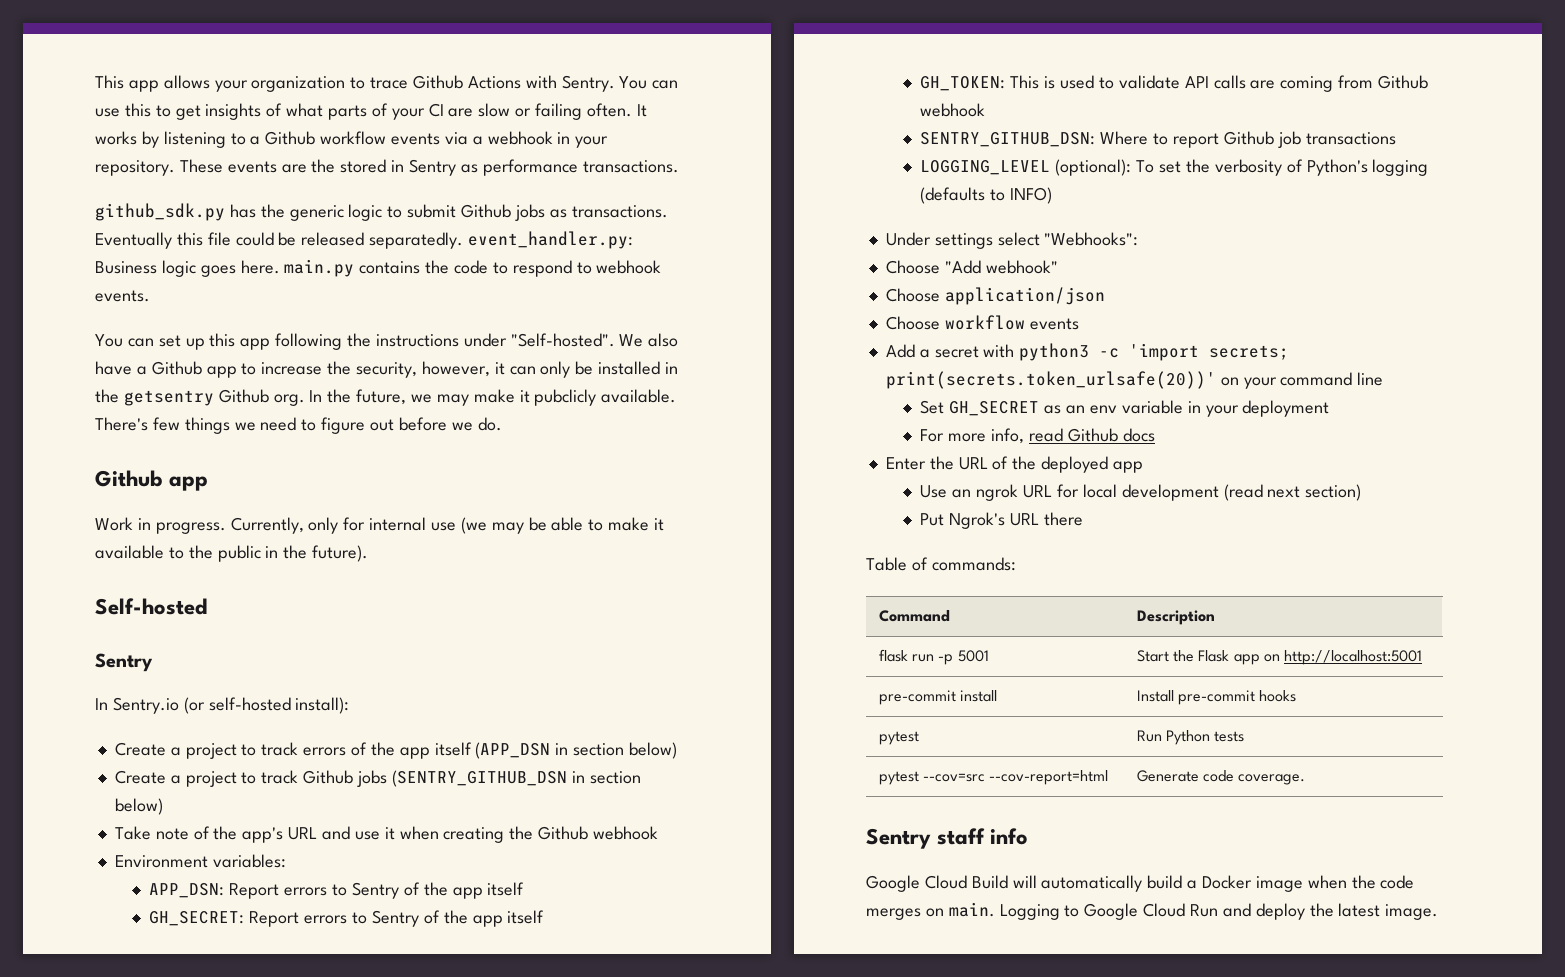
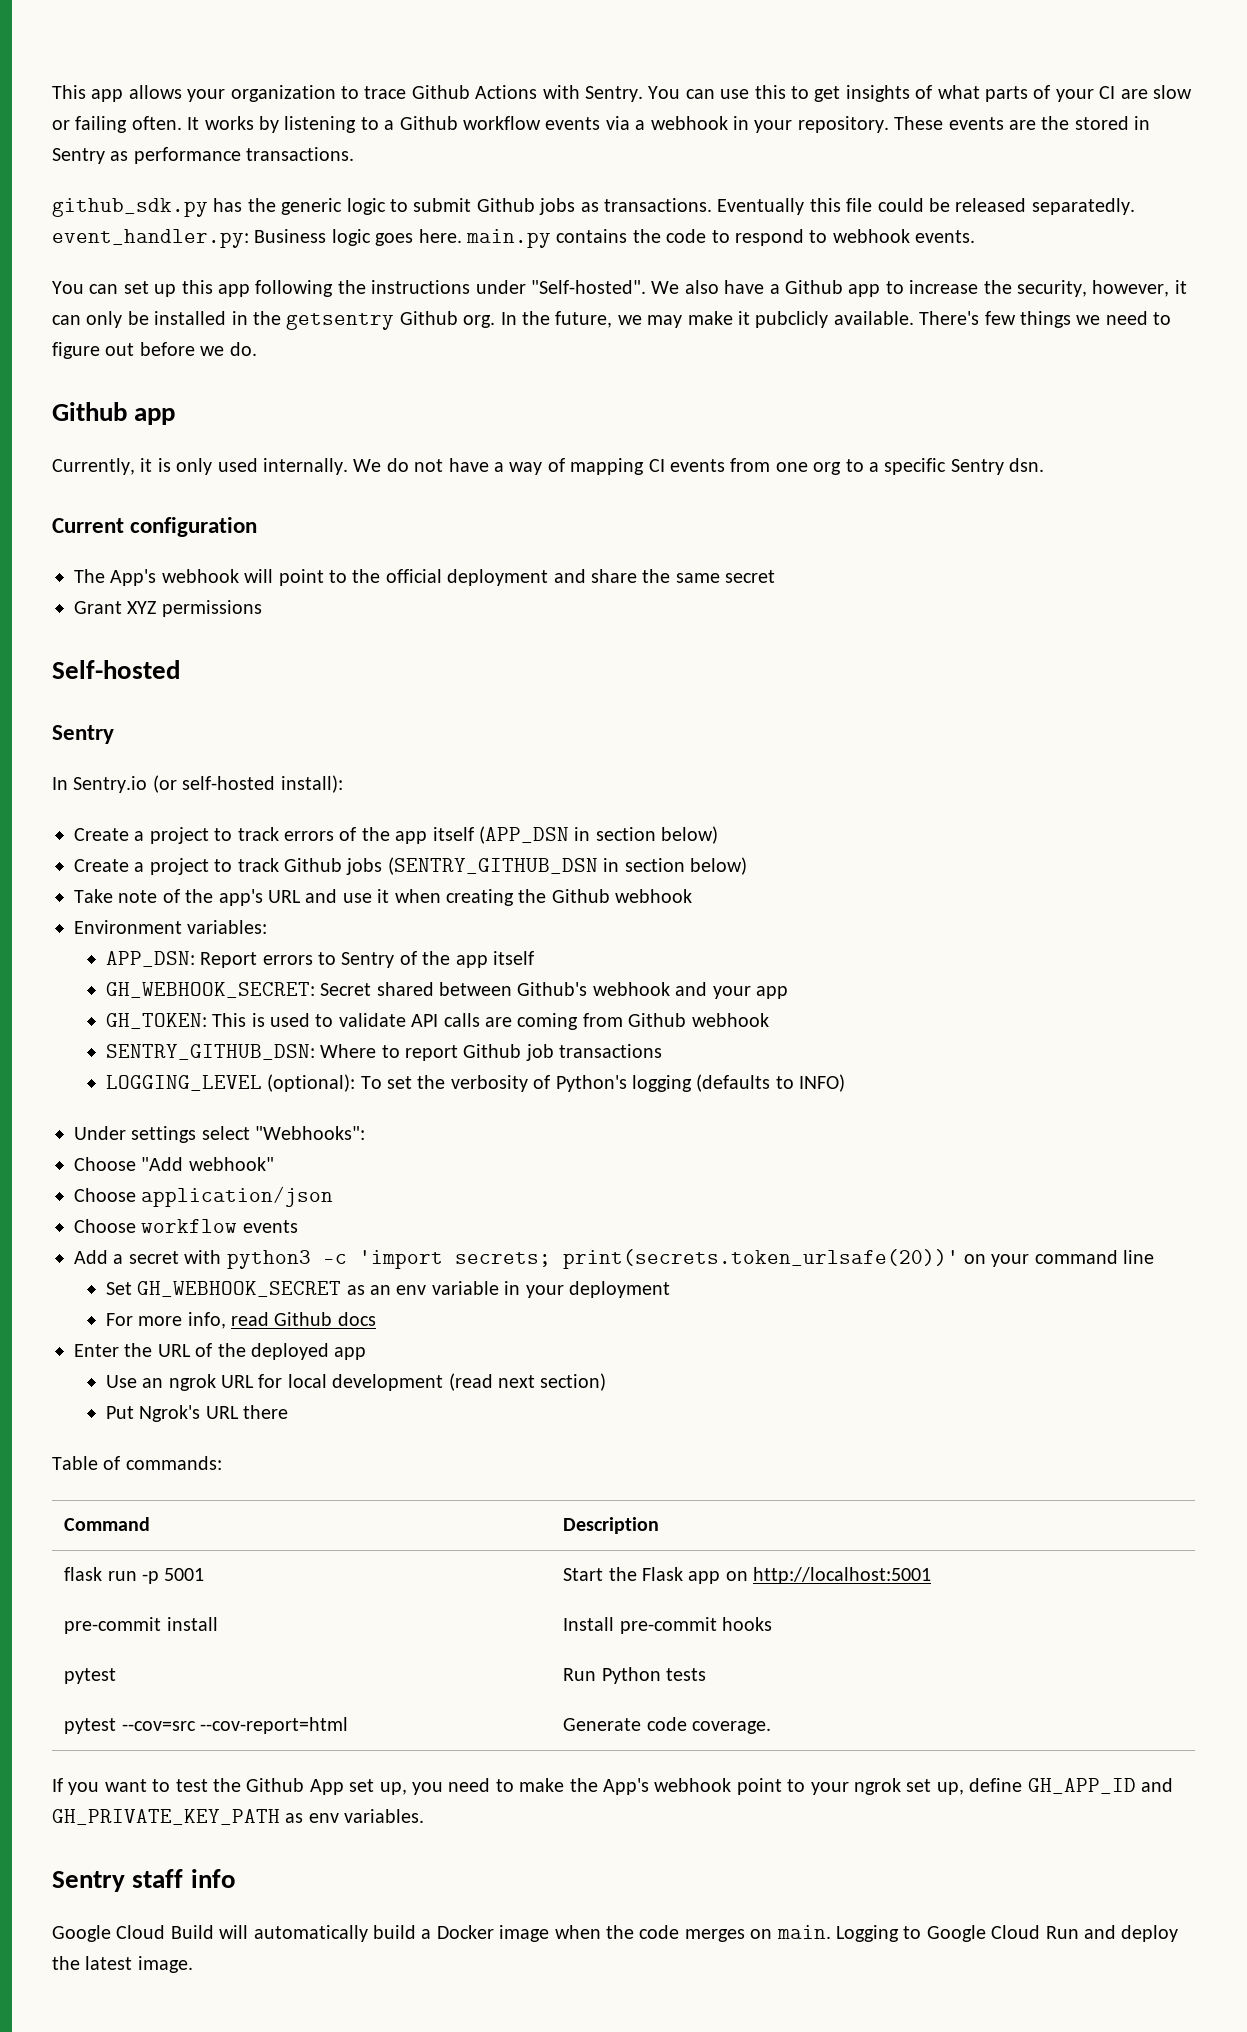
- Work in progress. Currently, only for internal use (we may be able to make it available to the public in the future).
+ Currently, it is only used internally. We do not have a way of mapping CI events from one org to a specific Sentry dsn.
+ Current configuration
+ The App's webhook will point to the official deployment and share the same secret
+ Grant XYZ permissions
- GH_SECRET: Report errors to Sentry of the app itself
+ GH_WEBHOOK_SECRET: Secret shared between Github's webhook and your app
- Set GH_SECRET as an env variable in your deployment
+ Set GH_WEBHOOK_SECRET as an env variable in your deployment
+ If you want to test the Github App set up, you need to make the App's webhook point to your ngrok set up, define GH_APP_ID and GH_PRIVATE_KEY_PATH as env variables.

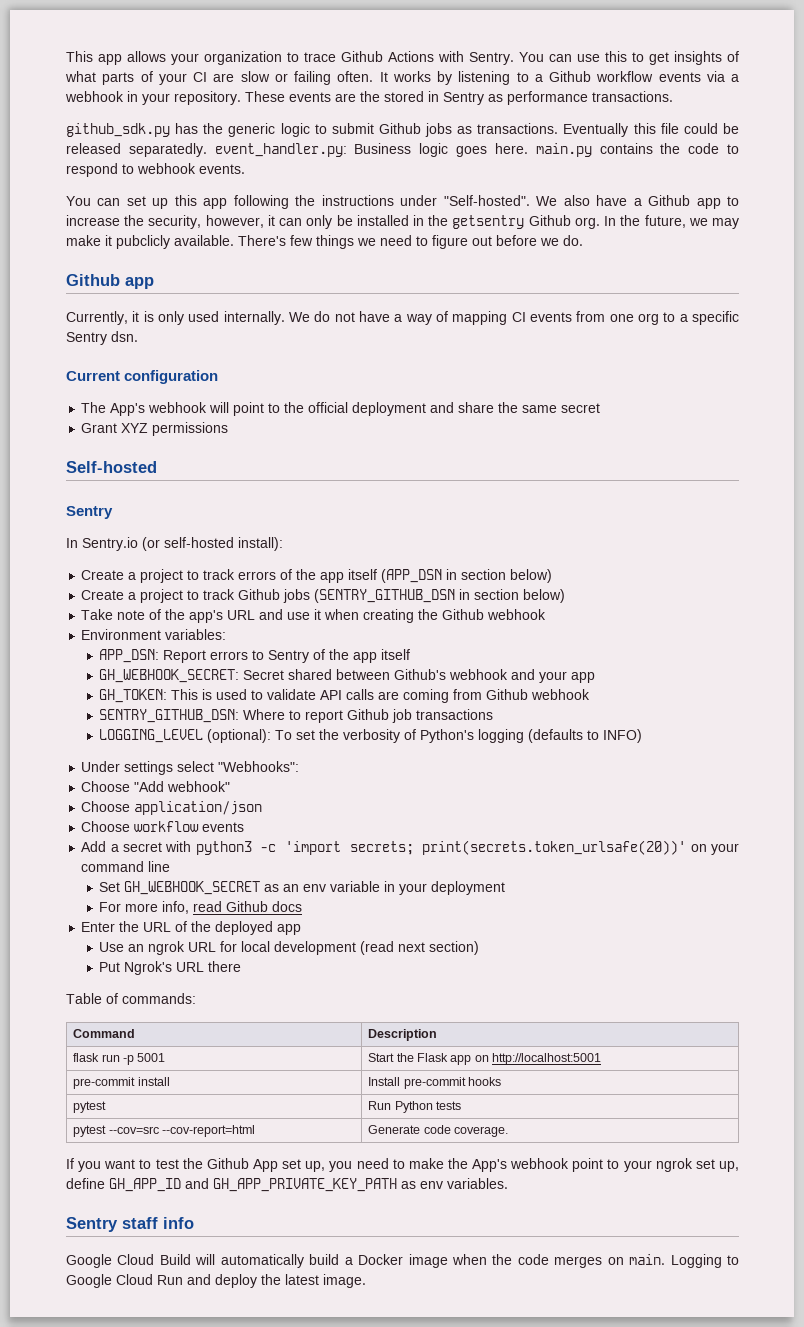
- If you want to test the Github App set up, you need to make the App's webhook point to your ngrok set up, define GH_APP_ID and GH_PRIVATE_KEY_PATH as env variables.
+ If you want to test the Github App set up, you need to make the App's webhook point to your ngrok set up, define GH_APP_ID and GH_APP_PRIVATE_KEY_PATH as env variables.

